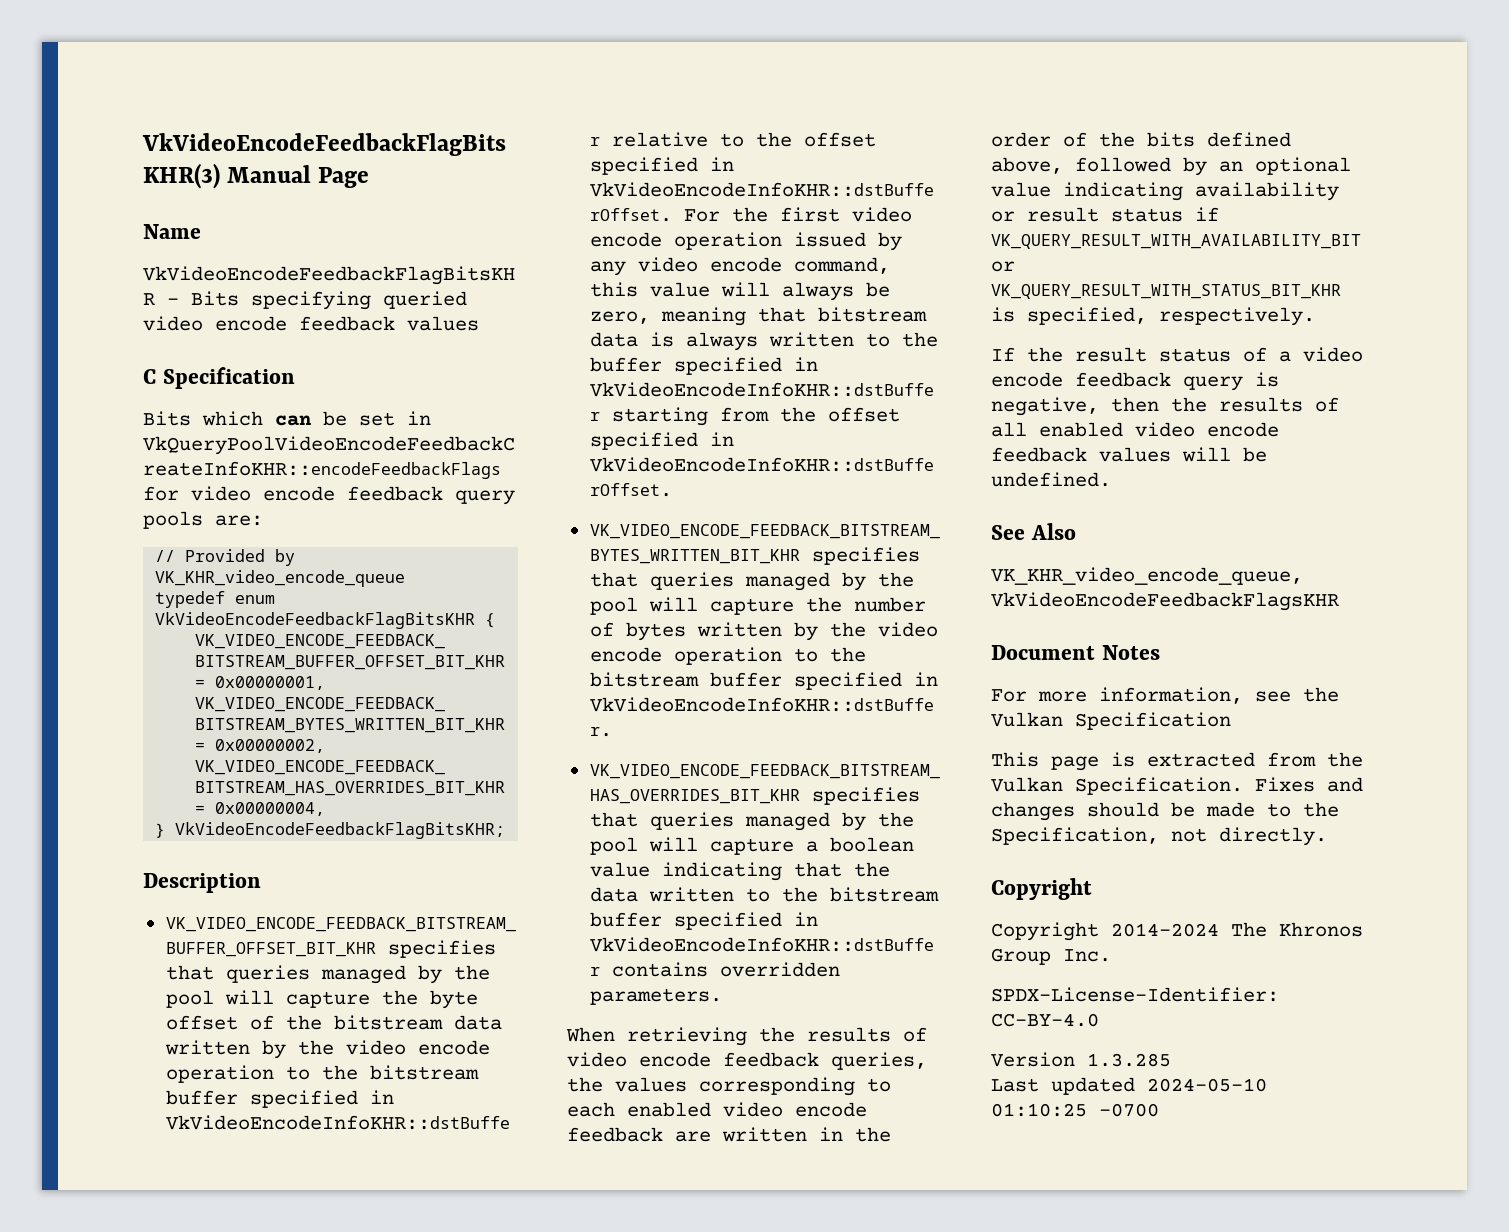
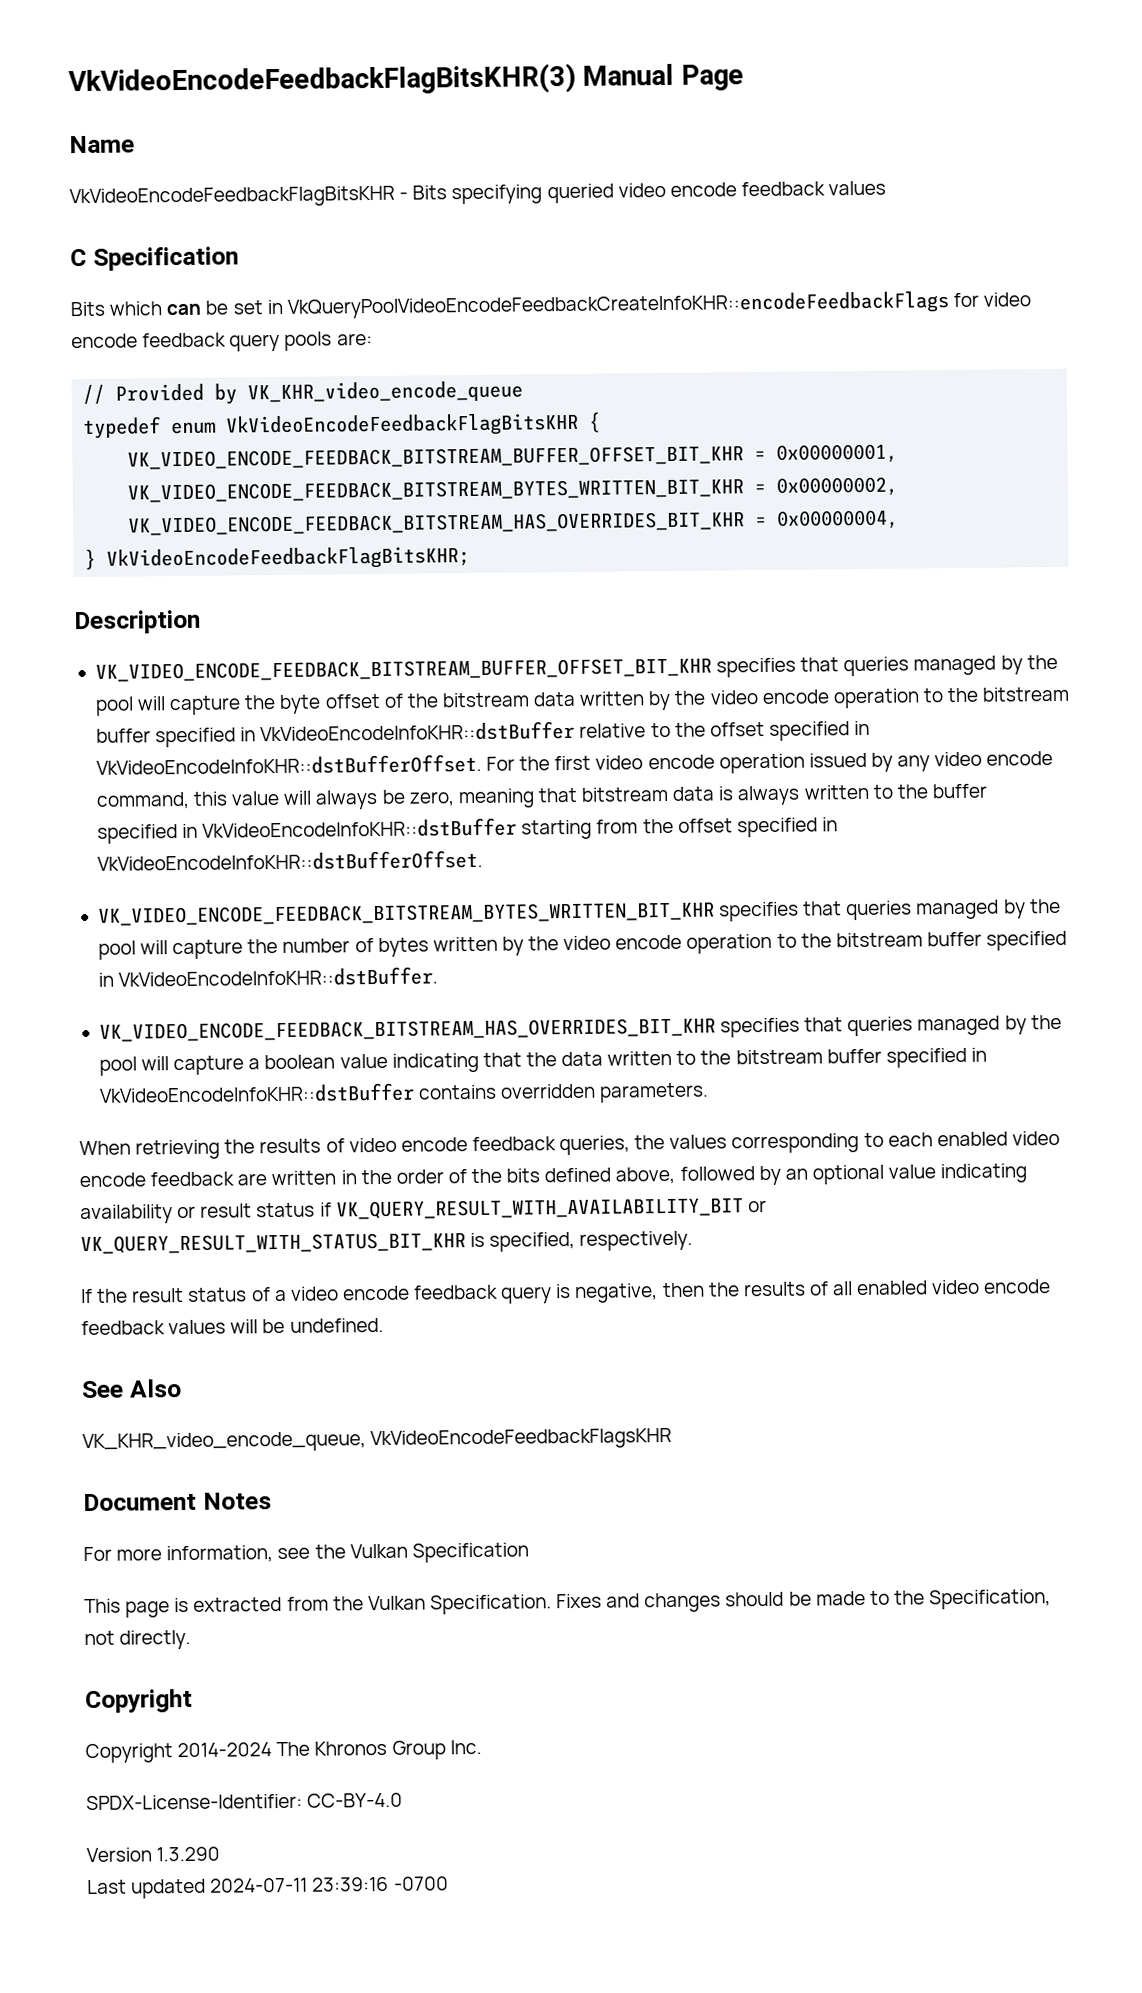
- Version 1.3.285
+ Version 1.3.290
- Last updated 2024-05-10 01:10:25 -0700
+ Last updated 2024-07-11 23:39:16 -0700

